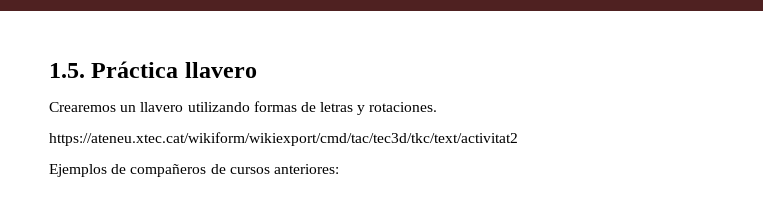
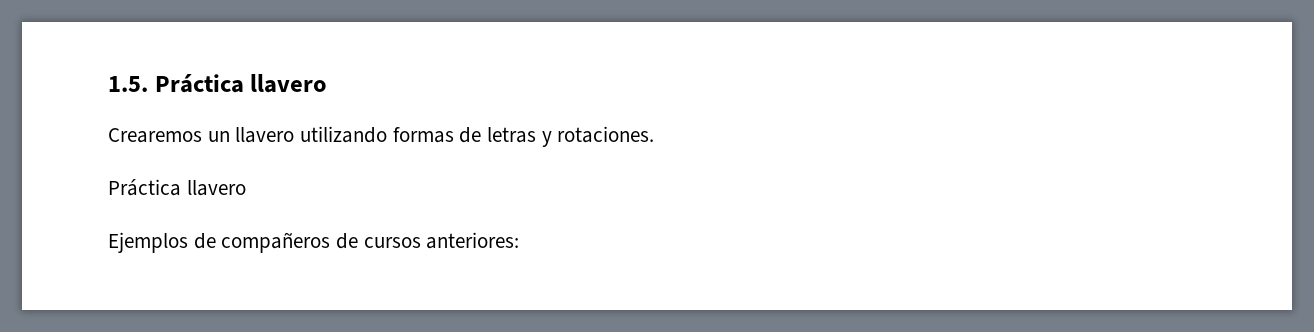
  Crearemos un llavero utilizando formas de letras y rotaciones.
- https://ateneu.xtec.cat/wikiform/wikiexport/cmd/tac/tec3d/tkc/text/activitat2
+ Práctica llavero

